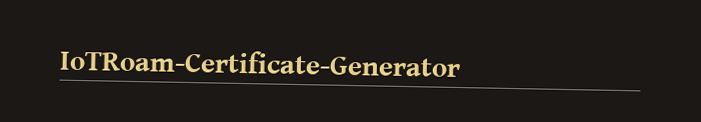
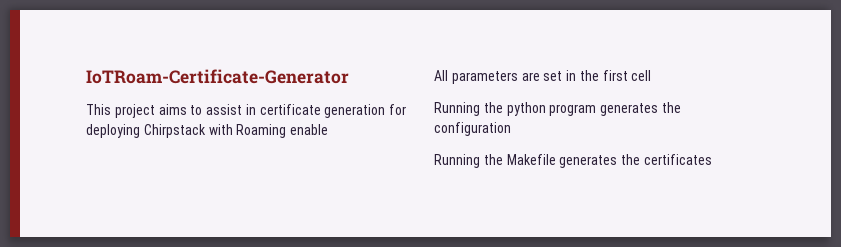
+ This project aims to assist in certificate generation for deploying Chirpstack with Roaming enable
+ All parameters are set in the first cell
+ Running the python program generates the configuration
+ Running the Makefile generates the certificates

